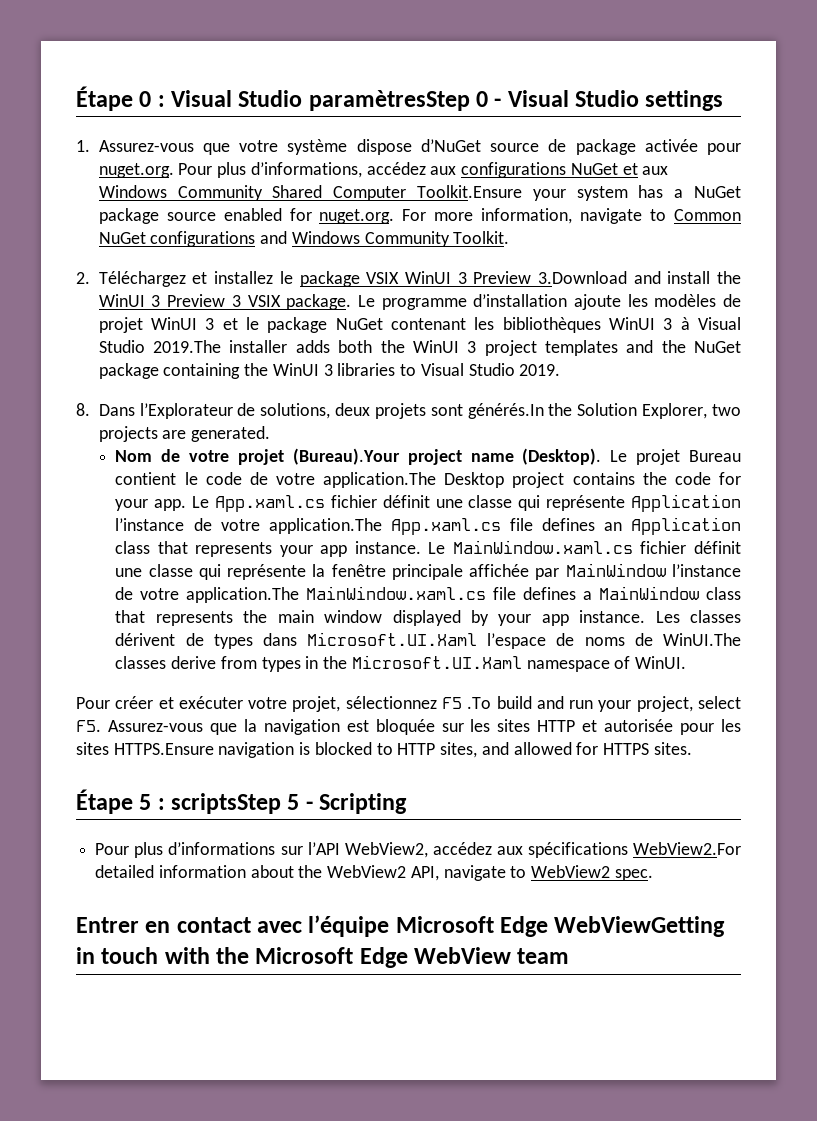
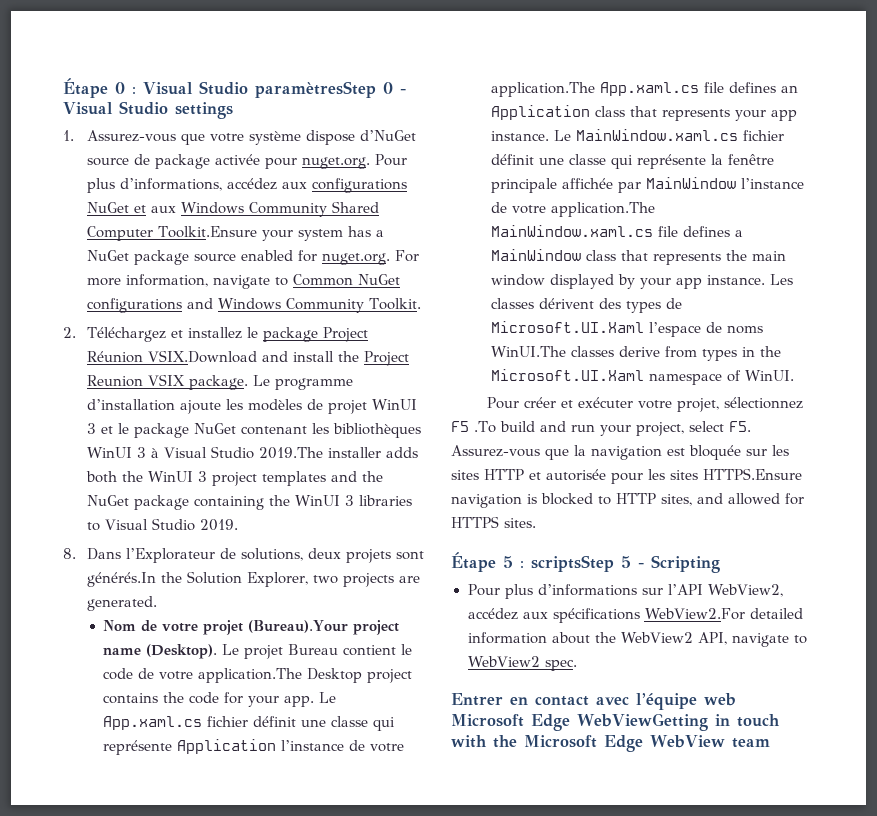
- 2. Téléchargez et installez le package VSIX WinUI 3 Preview 3.Download and install the WinUI 3 Preview 3 VSIX package.
+ 2. Téléchargez et installez le package Project Réunion VSIX.Download and install the Project Reunion VSIX package.
- Les classes dérivent de types dans Microsoft.UI.Xaml l’espace de noms de WinUI.The classes derive from types in the Microsoft.UI.Xaml namespace of WinUI.
+ Les classes dérivent des types de Microsoft.UI.Xaml l’espace de noms WinUI.The classes derive from types in the Microsoft.UI.Xaml namespace of WinUI.
- Entrer en contact avec l’équipe Microsoft Edge WebViewGetting in touch with the Microsoft Edge WebView team
+ Entrer en contact avec l’équipe web Microsoft Edge WebViewGetting in touch with the Microsoft Edge WebView team

